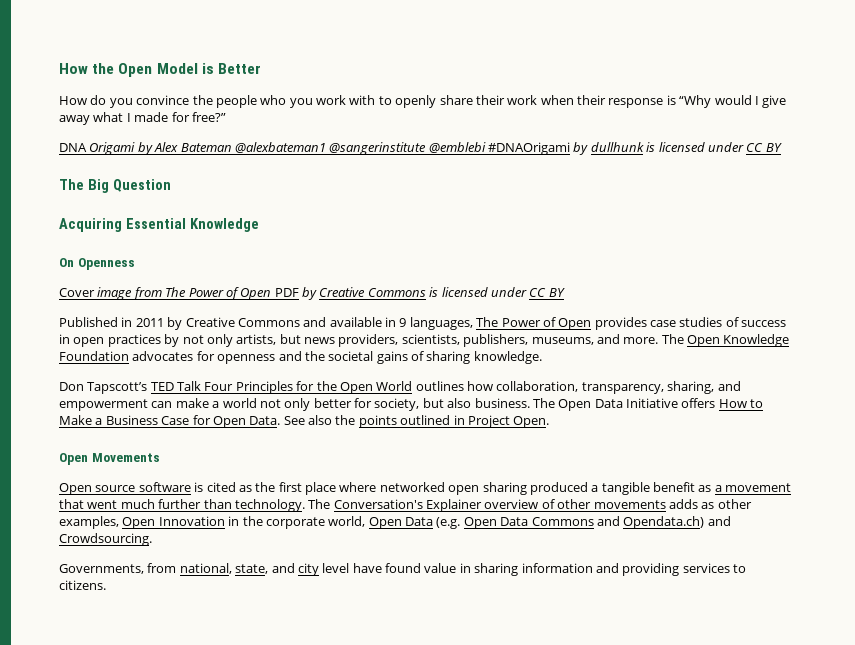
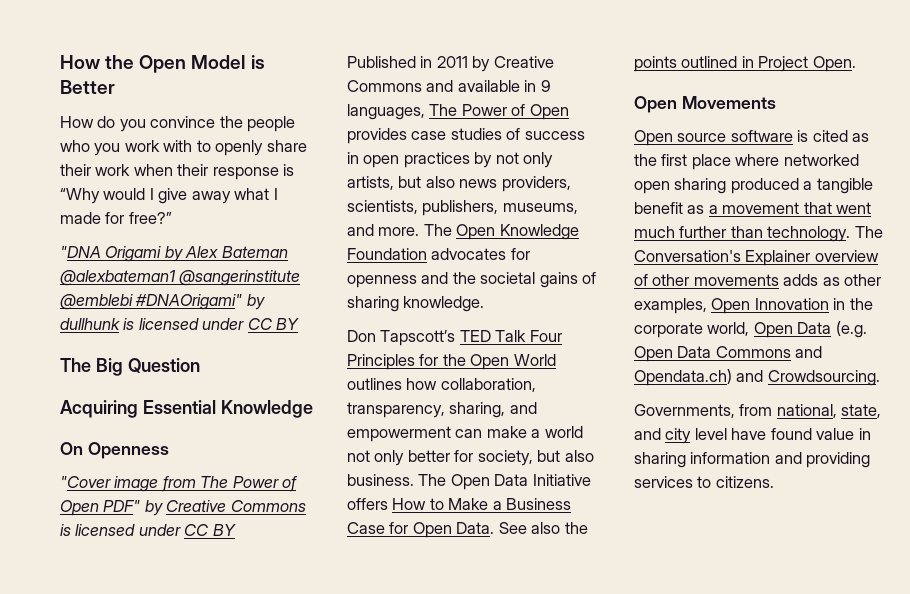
- DNA Origami by Alex Bateman @alexbateman1 @sangerinstitute @emblebi #DNAOrigami by dullhunk is licensed under CC BY
+ "DNA Origami by Alex Bateman @alexbateman1 @sangerinstitute @emblebi #DNAOrigami" by dullhunk is licensed under CC BY
- Cover image from The Power of Open PDF by Creative Commons is licensed under CC BY
+ "Cover image from The Power of Open PDF" by Creative Commons is licensed under CC BY
- Published in 2011 by Creative Commons and available in 9 languages, The Power of Open provides case studies of success in open practices by not only artists, but news providers, scientists, publishers, museums, and more.
+ Published in 2011 by Creative Commons and available in 9 languages, The Power of Open provides case studies of success in open practices by not only artists, but also news providers, scientists, publishers, museums, and more.

